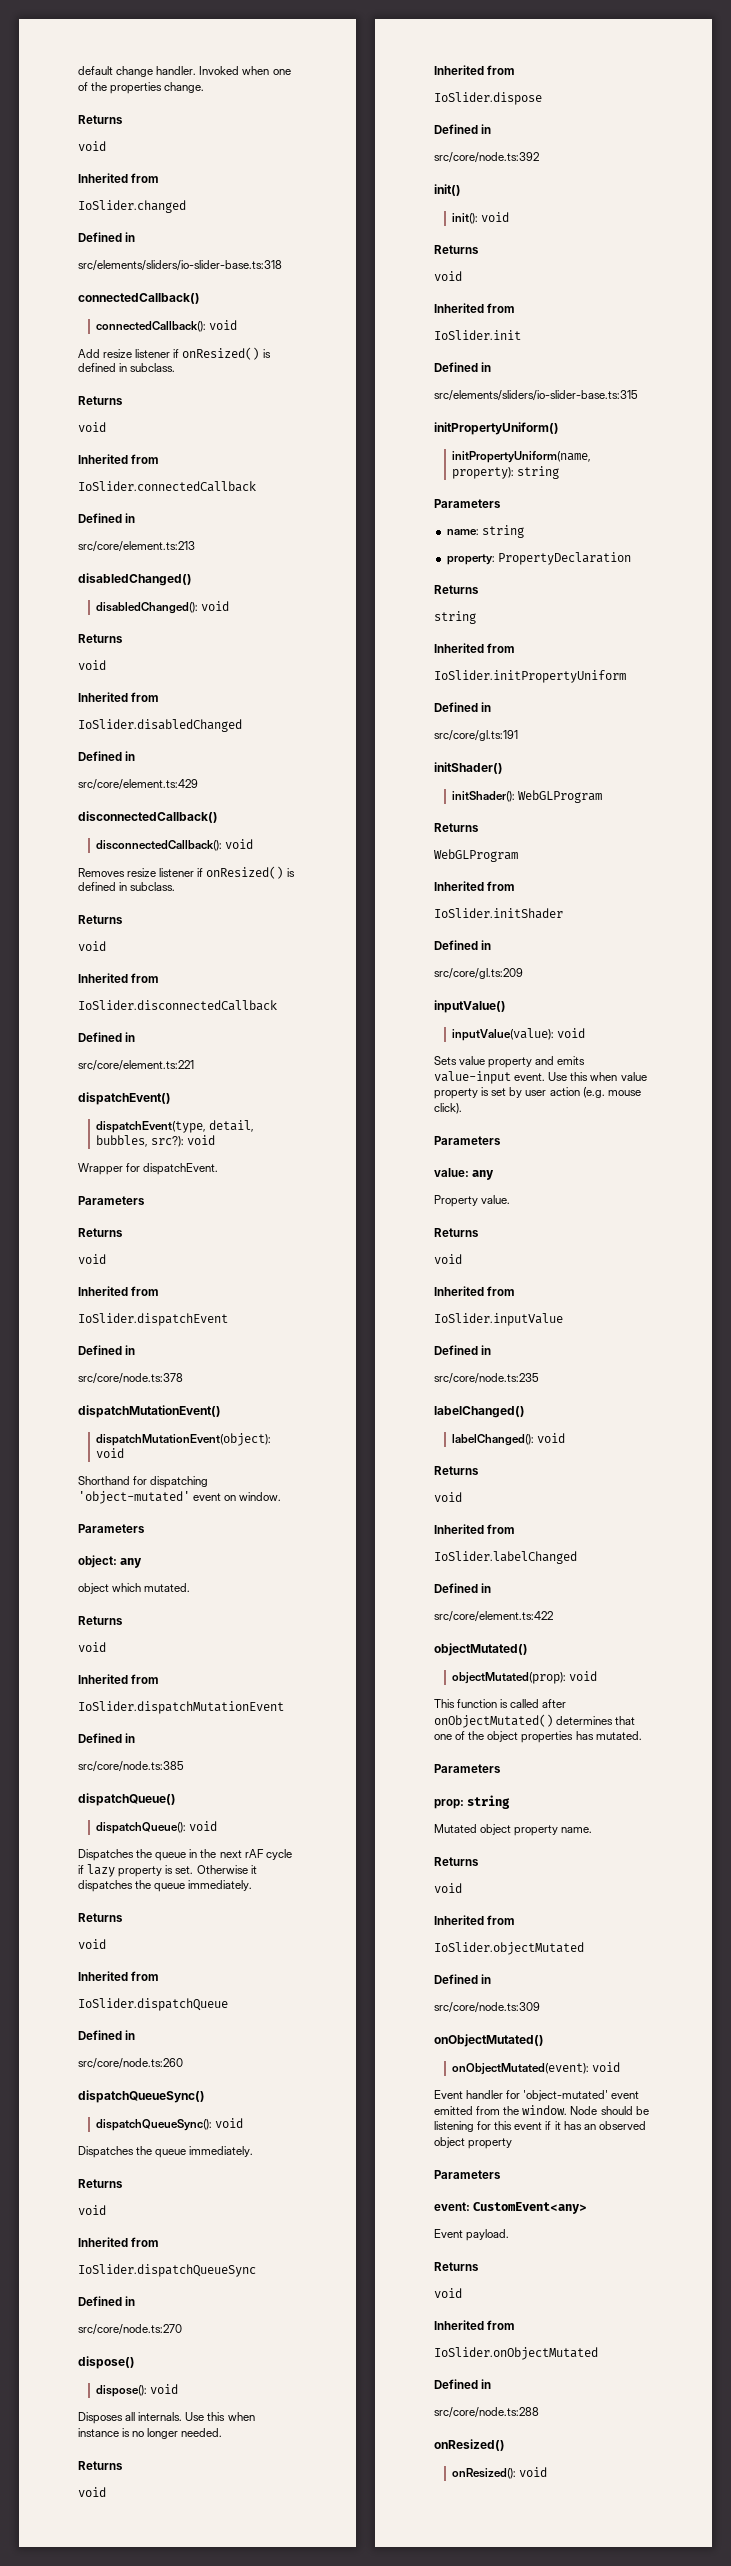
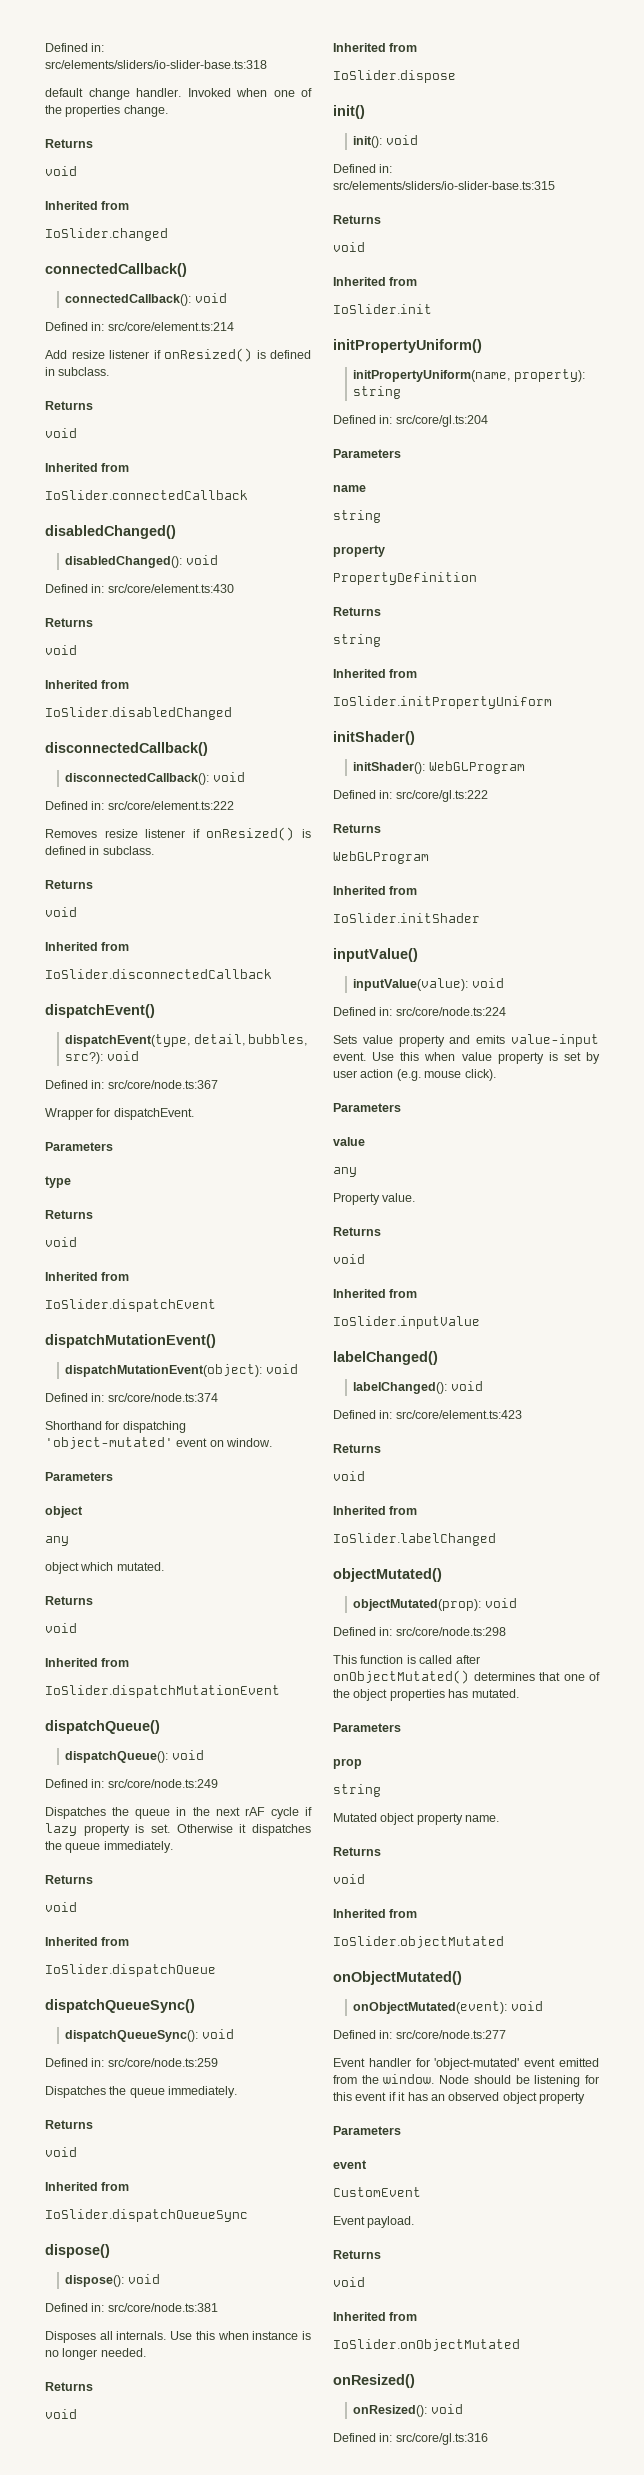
+ Defined in: src/elements/sliders/io-slider-base.ts:318
  IoSlider.changed
- Defined in
- src/elements/sliders/io-slider-base.ts:318
+ Defined in: src/core/element.ts:214
  IoSlider.connectedCallback
- Defined in
- src/core/element.ts:213
+ Defined in: src/core/element.ts:430
  IoSlider.disabledChanged
- Defined in
- src/core/element.ts:429
+ Defined in: src/core/element.ts:222
  IoSlider.disconnectedCallback
- Defined in
- src/core/element.ts:221
+ Defined in: src/core/node.ts:367
+ type
  IoSlider.dispatchEvent
- Defined in
- src/core/node.ts:378
+ Defined in: src/core/node.ts:374
  Shorthand for dispatching 'object-mutated' event on window.
  Parameters
- object: any
+ object
+ any
  IoSlider.dispatchMutationEvent
- Defined in
- src/core/node.ts:385
+ Defined in: src/core/node.ts:249
  IoSlider.dispatchQueue
- Defined in
- src/core/node.ts:260
+ Defined in: src/core/node.ts:259
  IoSlider.dispatchQueueSync
- Defined in
- src/core/node.ts:270
+ Defined in: src/core/node.ts:381
  IoSlider.dispose
- Defined in
- src/core/node.ts:392
+ Defined in: src/elements/sliders/io-slider-base.ts:315
  IoSlider.init
- Defined in
- src/elements/sliders/io-slider-base.ts:315
  initPropertyUniform(name, property): string
+ Defined in: src/core/gl.ts:204
  Parameters
- name: string
- property: PropertyDeclaration
+ name
+ string
+ property
+ PropertyDefinition
  IoSlider.initPropertyUniform
- Defined in
- src/core/gl.ts:191
+ Defined in: src/core/gl.ts:222
  IoSlider.initShader
- Defined in
- src/core/gl.ts:209
+ Defined in: src/core/node.ts:224
  Use this when value property is set by user action (e.g. mouse click).
  Parameters
- value: any
+ value
+ any
  IoSlider.inputValue
- Defined in
- src/core/node.ts:235
+ Defined in: src/core/element.ts:423
  IoSlider.labelChanged
- Defined in
- src/core/element.ts:422
+ Defined in: src/core/node.ts:298
- prop: string
+ prop
+ string
  IoSlider.objectMutated
- Defined in
- src/core/node.ts:309
+ Defined in: src/core/node.ts:277
  Node should be listening for this event if it has an observed object property
  Parameters
- event: CustomEvent<any>
+ event
+ CustomEvent
  IoSlider.onObjectMutated
- Defined in
- src/core/node.ts:288
+ Defined in: src/core/gl.ts:316

